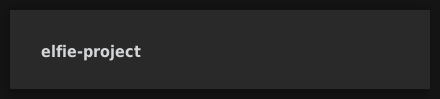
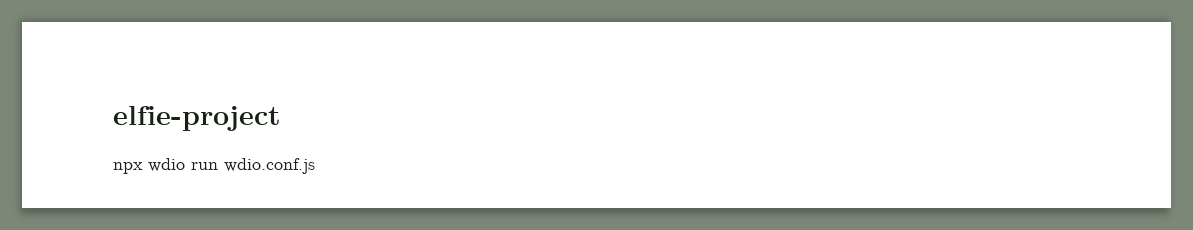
+ npx wdio run wdio.conf.js

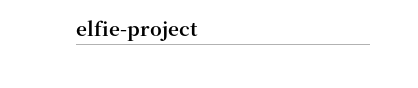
- npx wdio run wdio.conf.js

